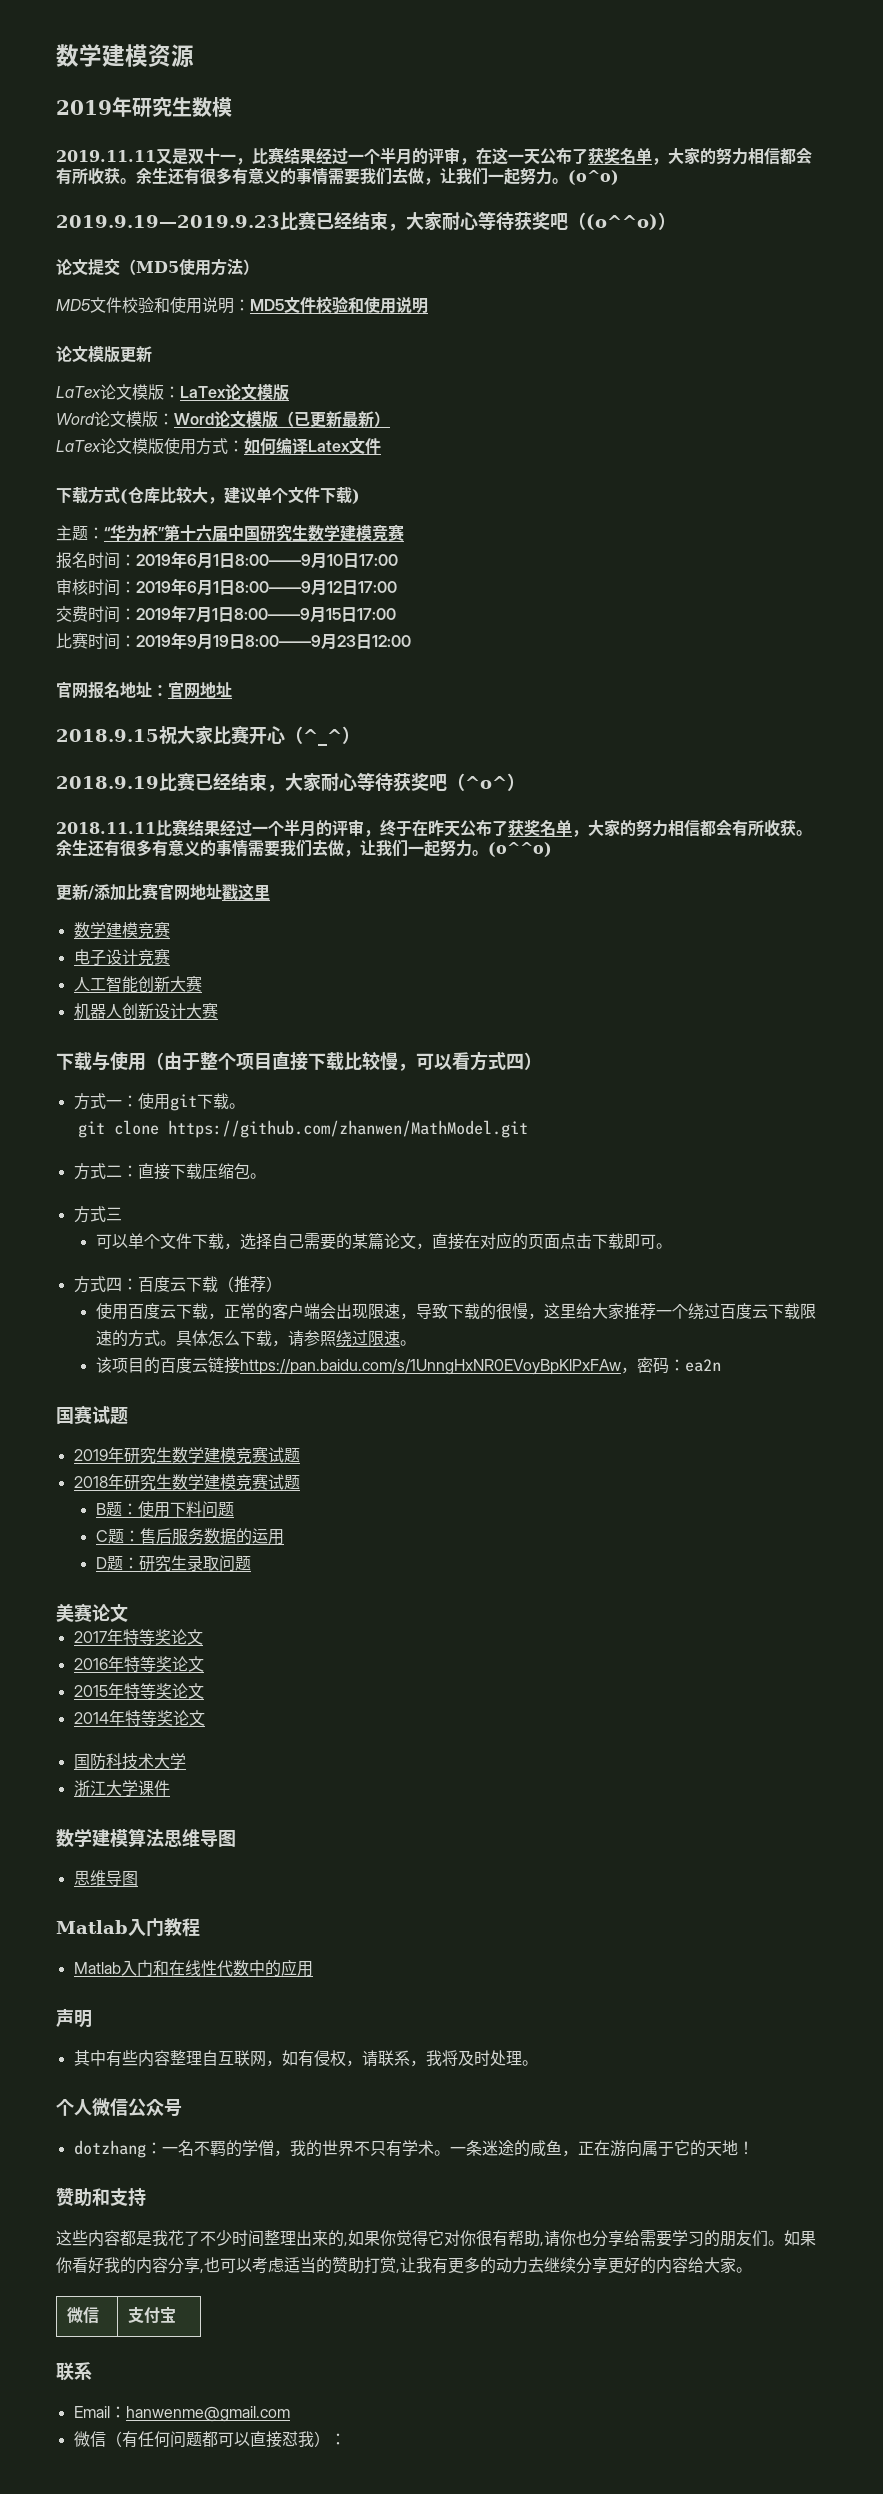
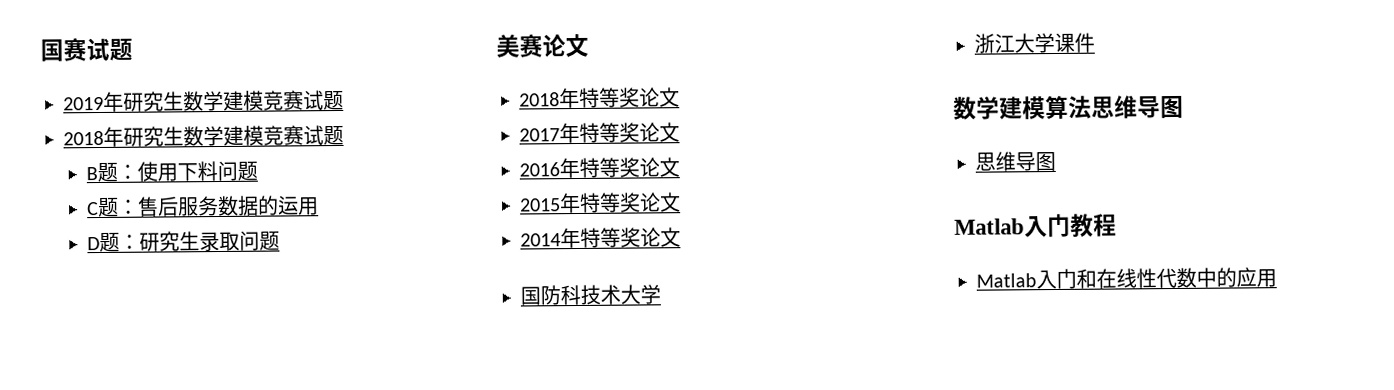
- 数学建模资源
- 2019年研究生数模
- 2019.11.11又是双十一，比赛结果经过一个半月的评审，在这一天公布了获奖名单，大家的努力相信都会有所收获。余生还有很多有意义的事情需要我们去做，让我们一起努力。(o^o)
- 2019.9.19—2019.9.23比赛已经结束，大家耐心等待获奖吧（(o^^o)）
- 论文提交（MD5使用方法）
- MD5文件校验和使用说明：MD5文件校验和使用说明
- 论文模版更新
- LaTex论文模版：LaTex论文模版
- Word论文模版：Word论文模版（已更新最新）
- LaTex论文模版使用方式：如何编译Latex文件
- 下载方式(仓库比较大，建议单个文件下载)
- 主题：“华为杯”第十六届中国研究生数学建模竞赛
- 报名时间：2019年6月1日8:00——9月10日17:00
- 审核时间：2019年6月1日8:00——9月12日17:00
- 交费时间：2019年7月1日8:00——9月15日17:00
- 比赛时间：2019年9月19日8:00——9月23日12:00
- 官网报名地址：官网地址
- 2018.9.15祝大家比赛开心（^_^）
- 2018.9.19比赛已经结束，大家耐心等待获奖吧（^o^）
- 2018.11.11比赛结果经过一个半月的评审，终于在昨天公布了获奖名单，大家的努力相信都会有所收获。余生还有很多有意义的事情需要我们去做，让我们一起努力。(o^^o)
- 更新/添加比赛官网地址戳这里
- 数学建模竞赛
- 电子设计竞赛
- 人工智能创新大赛
- 机器人创新设计大赛
- 下载与使用（由于整个项目直接下载比较慢，可以看方式四）
- 方式一：使用git下载。
- git clone https://github.com/zhanwen/MathModel.git
- 方式二：直接下载压缩包。
- 方式三
- 可以单个文件下载，选择自己需要的某篇论文，直接在对应的页面点击下载即可。
- 方式四：百度云下载（推荐）
- 使用百度云下载，正常的客户端会出现限速，导致下载的很慢，这里给大家推荐一个绕过百度云下载限速的方式。具体怎么下载，请参照绕过限速。
- 该项目的百度云链接https://pan.baidu.com/s/1UnngHxNR0EVoyBpKlPxFAw，密码：ea2n
+ 2018年特等奖论文
- 声明
- 其中有些内容整理自互联网，如有侵权，请联系，我将及时处理。
- 个人微信公众号
- dotzhang：一名不羁的学僧，我的世界不只有学术。一条迷途的咸鱼，正在游向属于它的天地！
- 赞助和支持
- 这些内容都是我花了不少时间整理出来的,如果你觉得它对你很有帮助,请你也分享给需要学习的朋友们。如果你看好我的内容分享,也可以考虑适当的赞助打赏,让我有更多的动力去继续分享更好的内容给大家。
- 微信 | 支付宝
- 联系
- Email：hanwenme@gmail.com
- 微信（有任何问题都可以直接怼我）：

